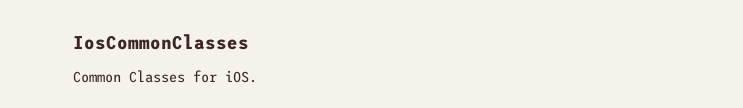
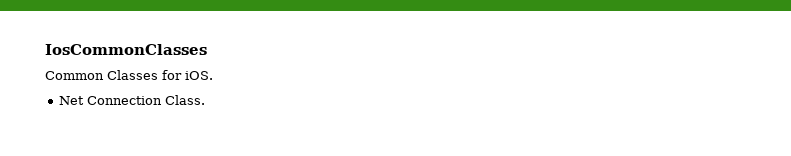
+ Net Connection Class.

